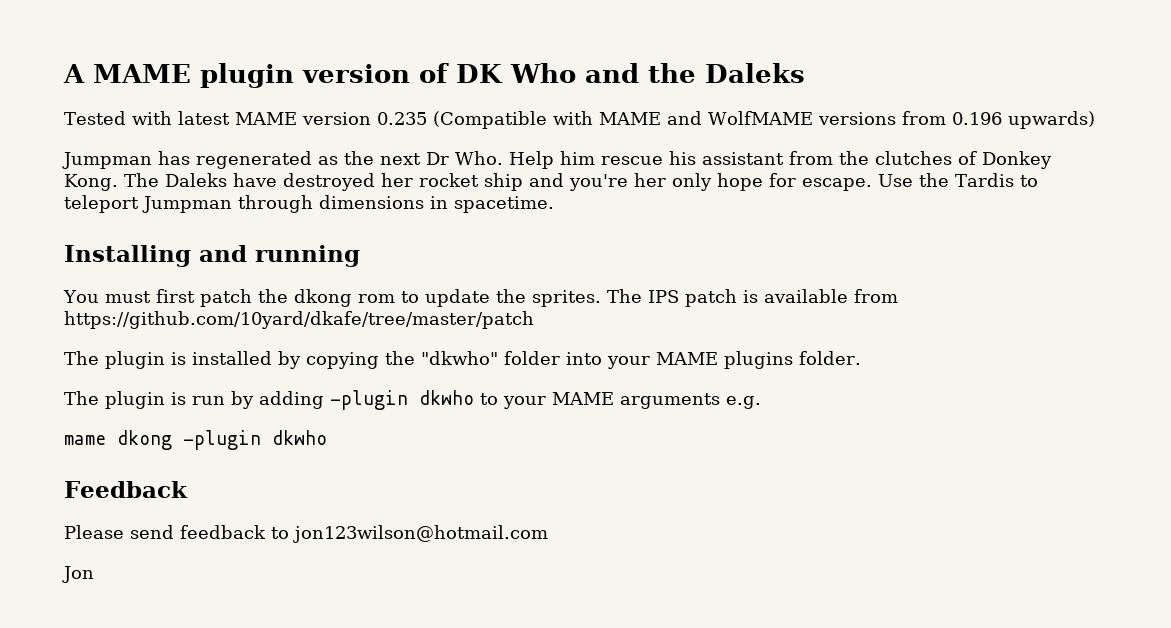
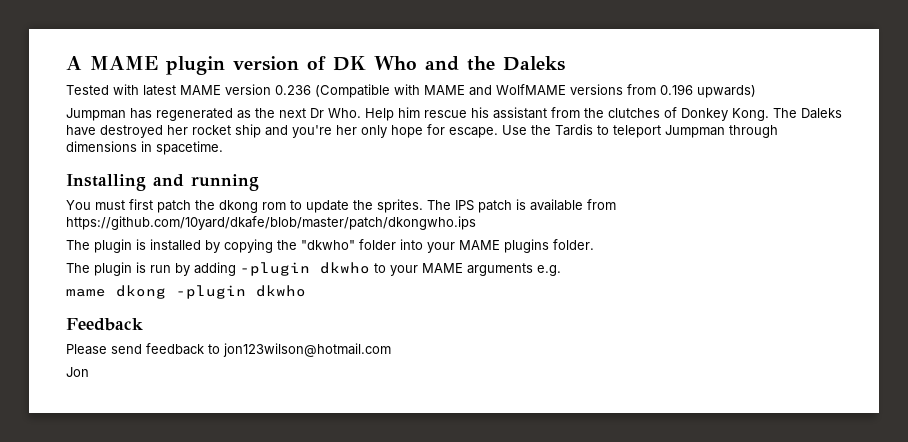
- Tested with latest MAME version 0.235 (Compatible with MAME and WolfMAME versions from 0.196 upwards)
+ Tested with latest MAME version 0.236 (Compatible with MAME and WolfMAME versions from 0.196 upwards)
- The IPS patch is available from https://github.com/10yard/dkafe/tree/master/patch
+ The IPS patch is available from https://github.com/10yard/dkafe/blob/master/patch/dkongwho.ips

